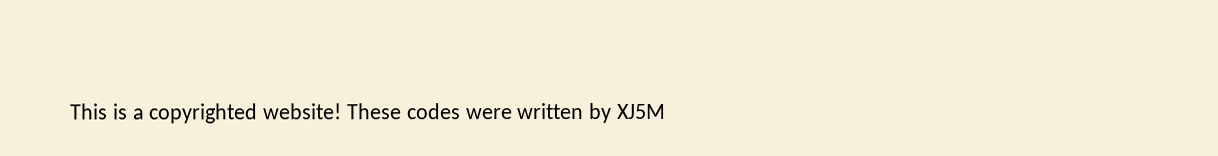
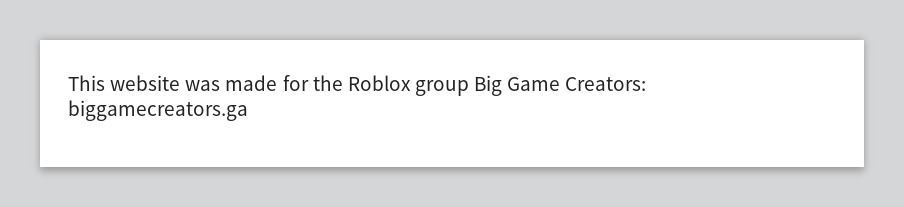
- This is a copyrighted website! These codes were written by XJ5M
+ This website was made for the Roblox group Big Game Creators: biggamecreators.ga

